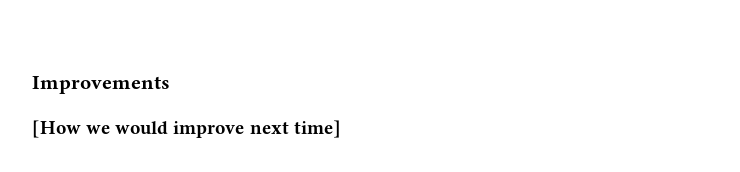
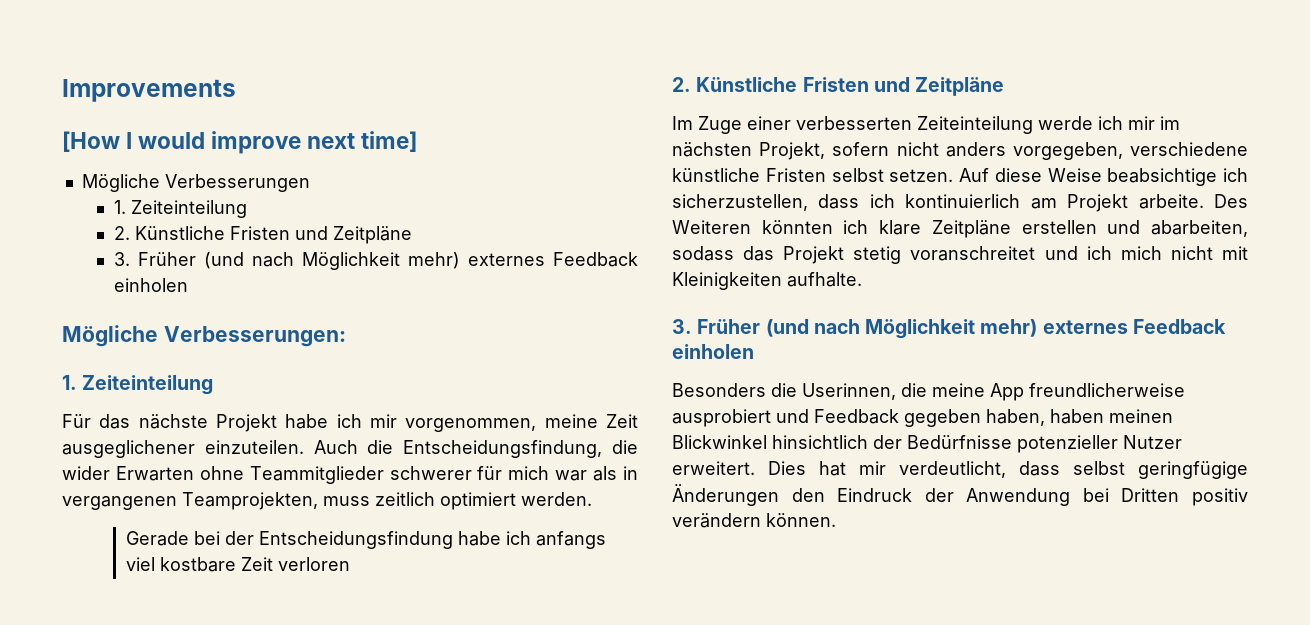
- [How we would improve next time]
+ [How I would improve next time]
+ Mögliche Verbesserungen
+ 1. Zeiteinteilung
+ 2. Künstliche Fristen und Zeitpläne
+ 3. Früher (und nach Möglichkeit mehr) externes Feedback einholen
+ Mögliche Verbesserungen:
+ 1. Zeiteinteilung
+ Für das nächste Projekt habe ich mir vorgenommen, meine Zeit ausgeglichener einzuteilen. Auch die Entscheidungsfindung, die wider Erwarten ohne Teammitglieder schwerer für mich war als in vergangenen Teamprojekten, muss zeitlich optimiert werden.
+ Gerade bei der Entscheidungsfindung habe ich anfangs viel kostbare Zeit verloren
+ 2. Künstliche Fristen und Zeitpläne
+ Im Zuge einer verbesserten Zeiteinteilung werde ich mir im nächsten Projekt, sofern nicht anders vorgegeben, verschiedene künstliche Fristen selbst setzen. Auf diese Weise beabsichtige ich sicherzustellen, dass ich kontinuierlich am Projekt arbeite. Des Weiteren könnten ich klare Zeitpläne erstellen und abarbeiten, sodass das Projekt stetig voranschreitet und ich mich nicht mit Kleinigkeiten aufhalte.
+ 3. Früher (und nach Möglichkeit mehr) externes Feedback einholen
+ Besonders die Userinnen, die meine App freundlicherweise ausprobiert und Feedback gegeben haben, haben meinen Blickwinkel hinsichtlich der Bedürfnisse potenzieller Nutzer erweitert. Dies hat mir verdeutlicht, dass selbst geringfügige Änderungen den Eindruck der Anwendung bei Dritten positiv verändern können.

